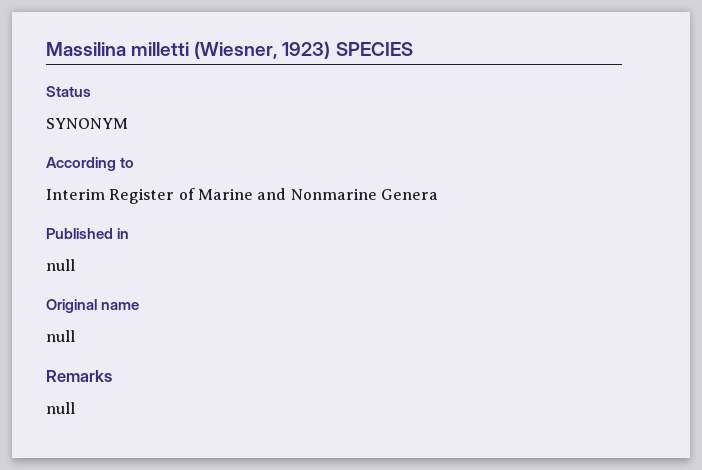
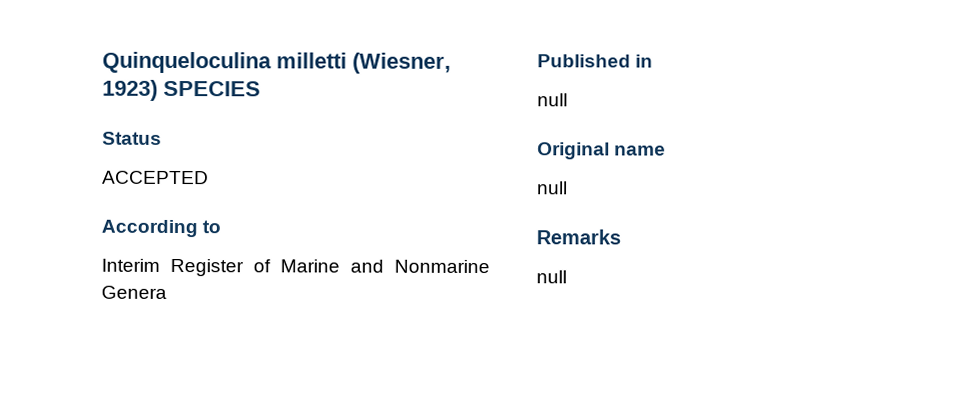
- Massilina milletti (Wiesner, 1923) SPECIES
+ Quinqueloculina milletti (Wiesner, 1923) SPECIES
- SYNONYM
+ ACCEPTED

